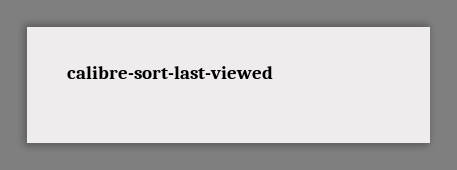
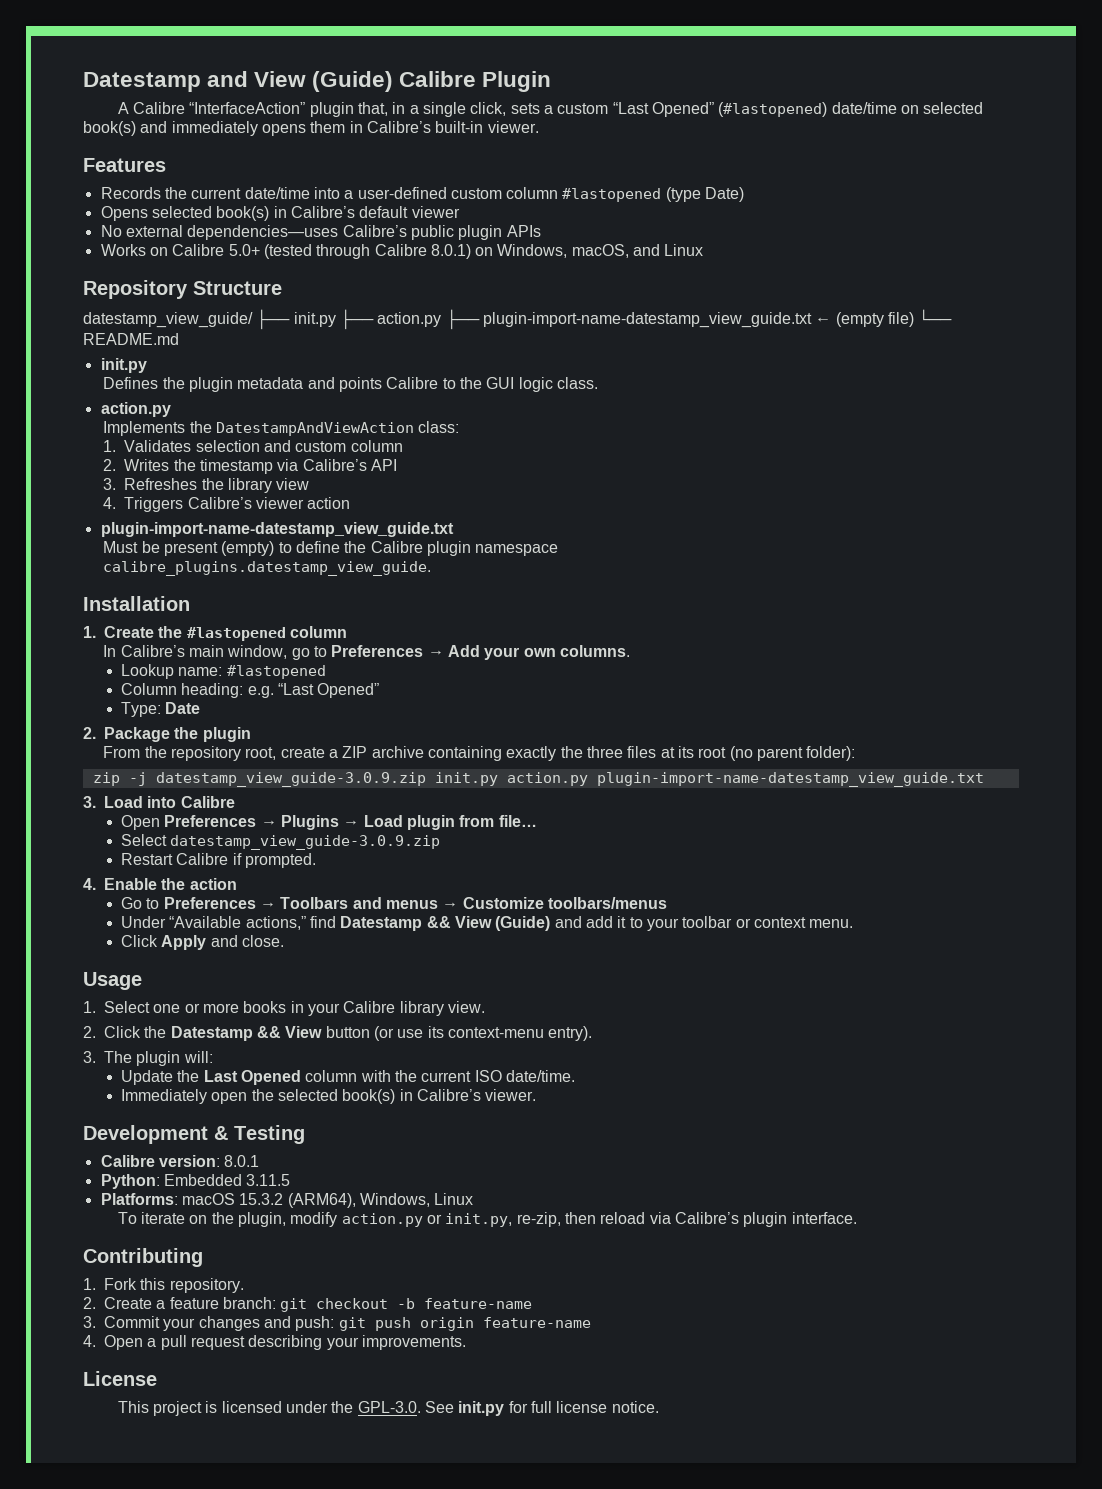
- calibre-sort-last-viewed
+ Datestamp and View (Guide) Calibre Plugin
+ A Calibre “InterfaceAction” plugin that, in a single click, sets a custom “Last Opened” (#lastopened) date/time on selected book(s) and immediately opens them in Calibre’s built-in viewer.
+ Features
+ Records the current date/time into a user-defined custom column #lastopened (type Date)
+ Opens selected book(s) in Calibre’s default viewer
+ No external dependencies—uses Calibre’s public plugin APIs
+ Works on Calibre 5.0+ (tested through Calibre 8.0.1) on Windows, macOS, and Linux
+ Repository Structure
+ datestamp_view_guide/ ├── init.py ├── action.py ├── plugin-import-name-datestamp_view_guide.txt ← (empty file) └── README.md
+ init.py
+ Defines the plugin metadata and points Calibre to the GUI logic class.
+ action.py
+ Implements the DatestampAndViewAction class:
+ 1. Validates selection and custom column
+ 2. Writes the timestamp via Calibre’s API
+ 3. Refreshes the library view
+ 4. Triggers Calibre’s viewer action
+ plugin-import-name-datestamp_view_guide.txt
+ Must be present (empty) to define the Calibre plugin namespace
+ calibre_plugins.datestamp_view_guide.
+ Installation
+ 1. Create the #lastopened column
+ In Calibre’s main window, go to Preferences → Add your own columns.
+ Lookup name: #lastopened
+ Column heading: e.g. “Last Opened”
+ Type: Date
+ 2. Package the plugin
+ From the repository root, create a ZIP archive containing exactly the three files at its root (no parent folder):
+ zip -j datestamp_view_guide-3.0.9.zip init.py action.py plugin-import-name-datestamp_view_guide.txt
+ 3. Load into Calibre
+ Open Preferences → Plugins → Load plugin from file…
+ Select datestamp_view_guide-3.0.9.zip
+ Restart Calibre if prompted.
+ 4. Enable the action
+ Go to Preferences → Toolbars and menus → Customize toolbars/menus
+ Under “Available actions,” find Datestamp && View (Guide) and add it to your toolbar or context menu.
+ Click Apply and close.
+ Usage
+ 1. Select one or more books in your Calibre library view.
+ 2. Click the Datestamp && View button (or use its context-menu entry).
+ 3. The plugin will:
+ Update the Last Opened column with the current ISO date/time.
+ Immediately open the selected book(s) in Calibre’s viewer.
+ Development & Testing
+ Calibre version: 8.0.1
+ Python: Embedded 3.11.5
+ Platforms: macOS 15.3.2 (ARM64), Windows, Linux
+ To iterate on the plugin, modify action.py or init.py, re-zip, then reload via Calibre’s plugin interface.
+ Contributing
+ 1. Fork this repository.
+ 2. Create a feature branch: git checkout -b feature-name
+ 3. Commit your changes and push: git push origin feature-name
+ 4. Open a pull request describing your improvements.
+ License
+ This project is licensed under the GPL-3.0. See init.py for full license notice.

